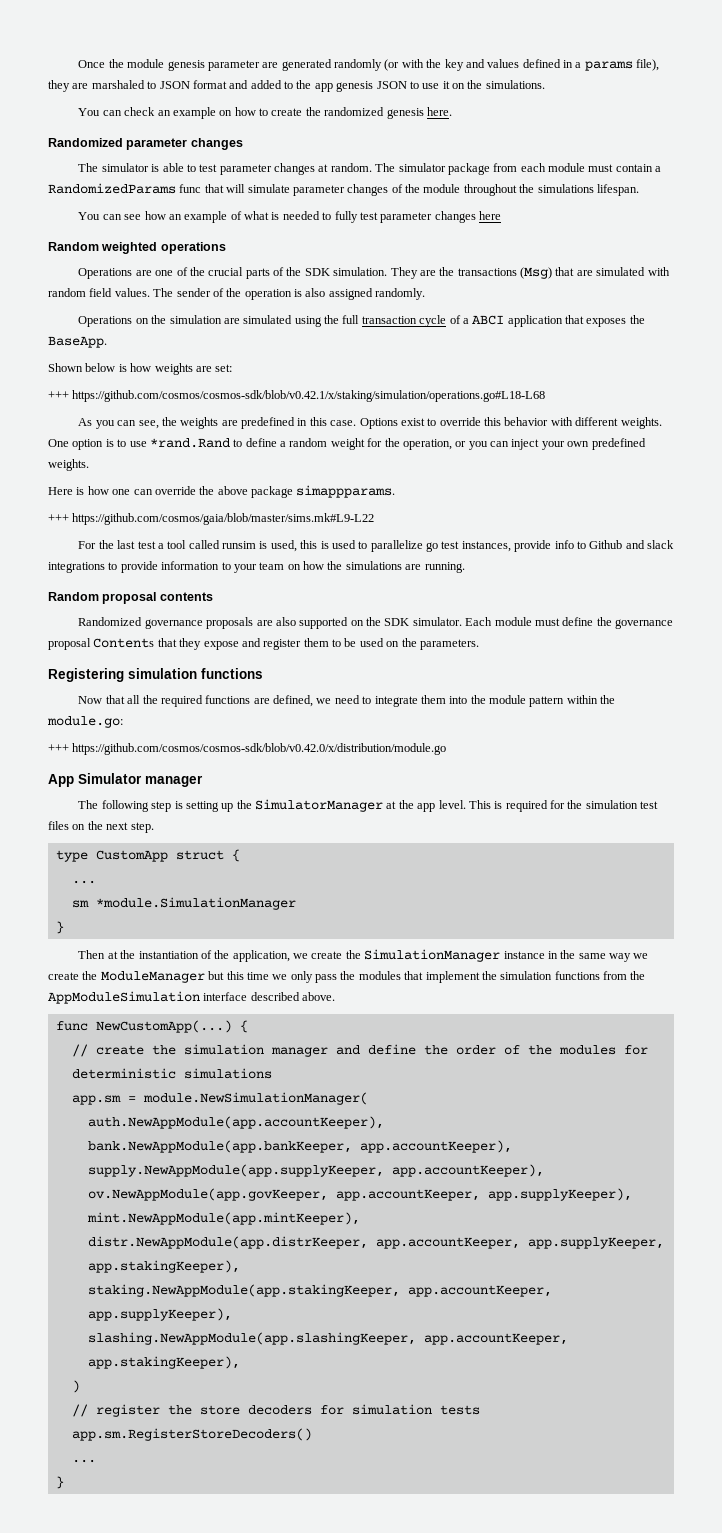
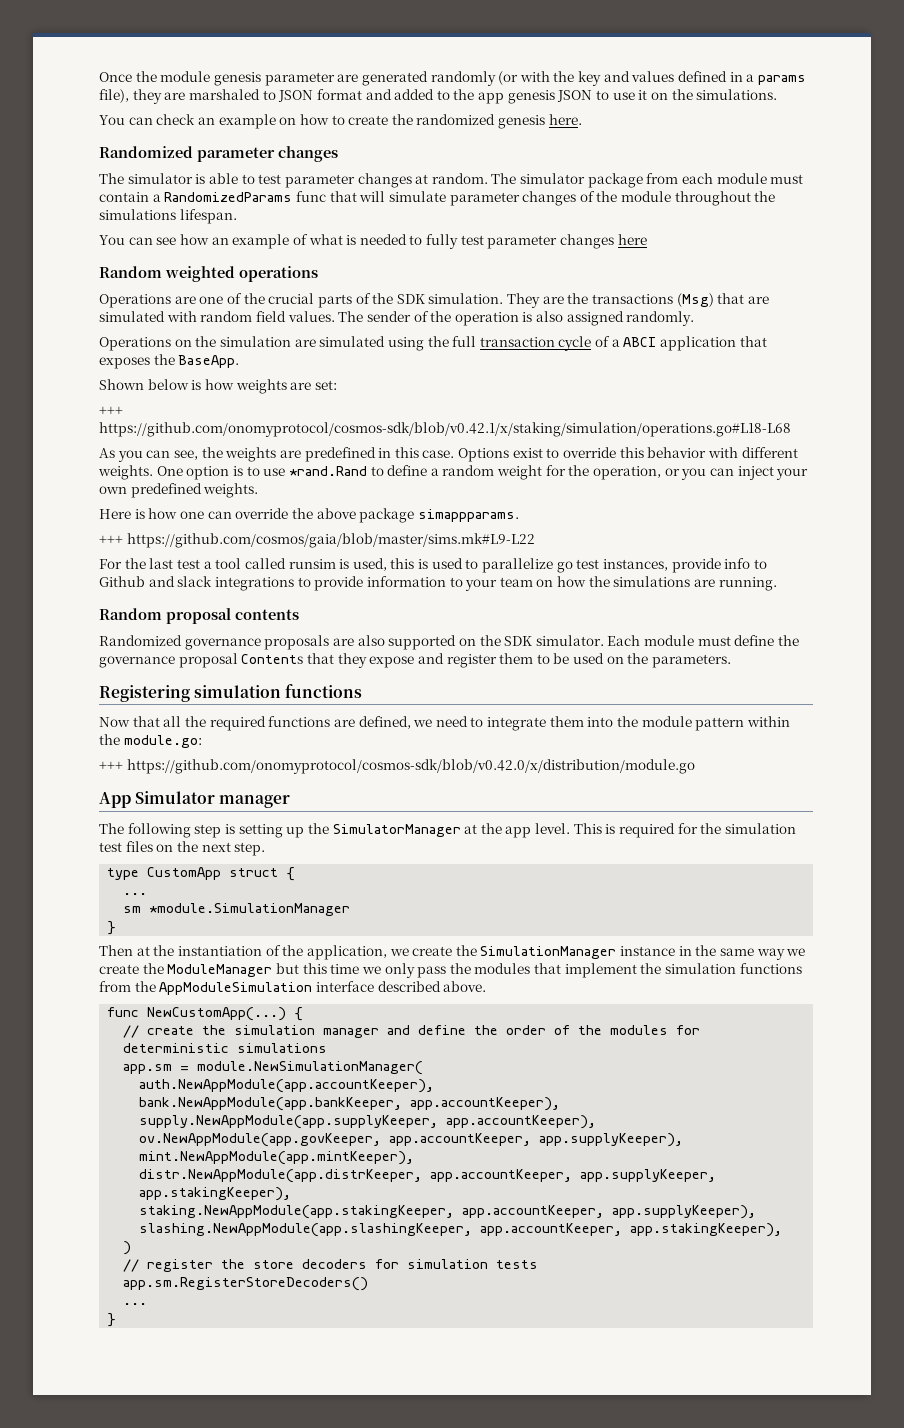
- +++ https://github.com/cosmos/cosmos-sdk/blob/v0.42.1/x/staking/simulation/operations.go#L18-L68
+ +++ https://github.com/onomyprotocol/cosmos-sdk/blob/v0.42.1/x/staking/simulation/operations.go#L18-L68
- +++ https://github.com/cosmos/cosmos-sdk/blob/v0.42.0/x/distribution/module.go
+ +++ https://github.com/onomyprotocol/cosmos-sdk/blob/v0.42.0/x/distribution/module.go

